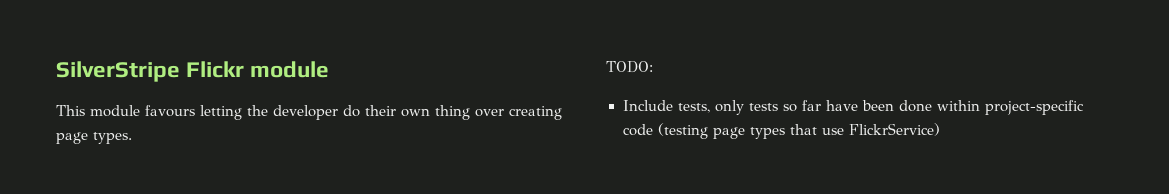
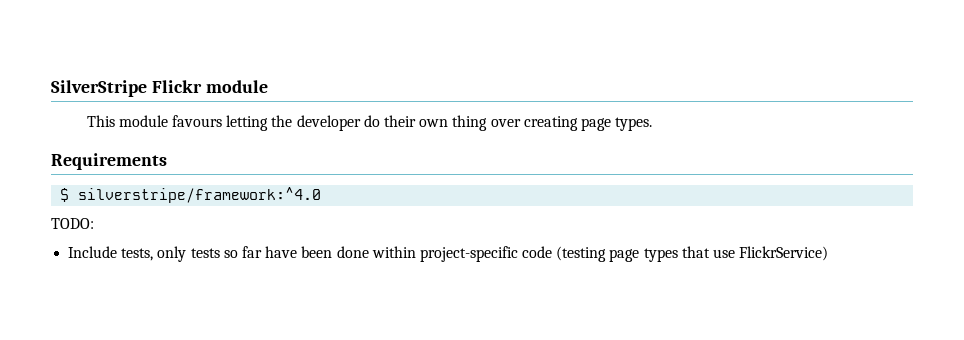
+ Requirements
+ $ silverstripe/framework:^4.0

